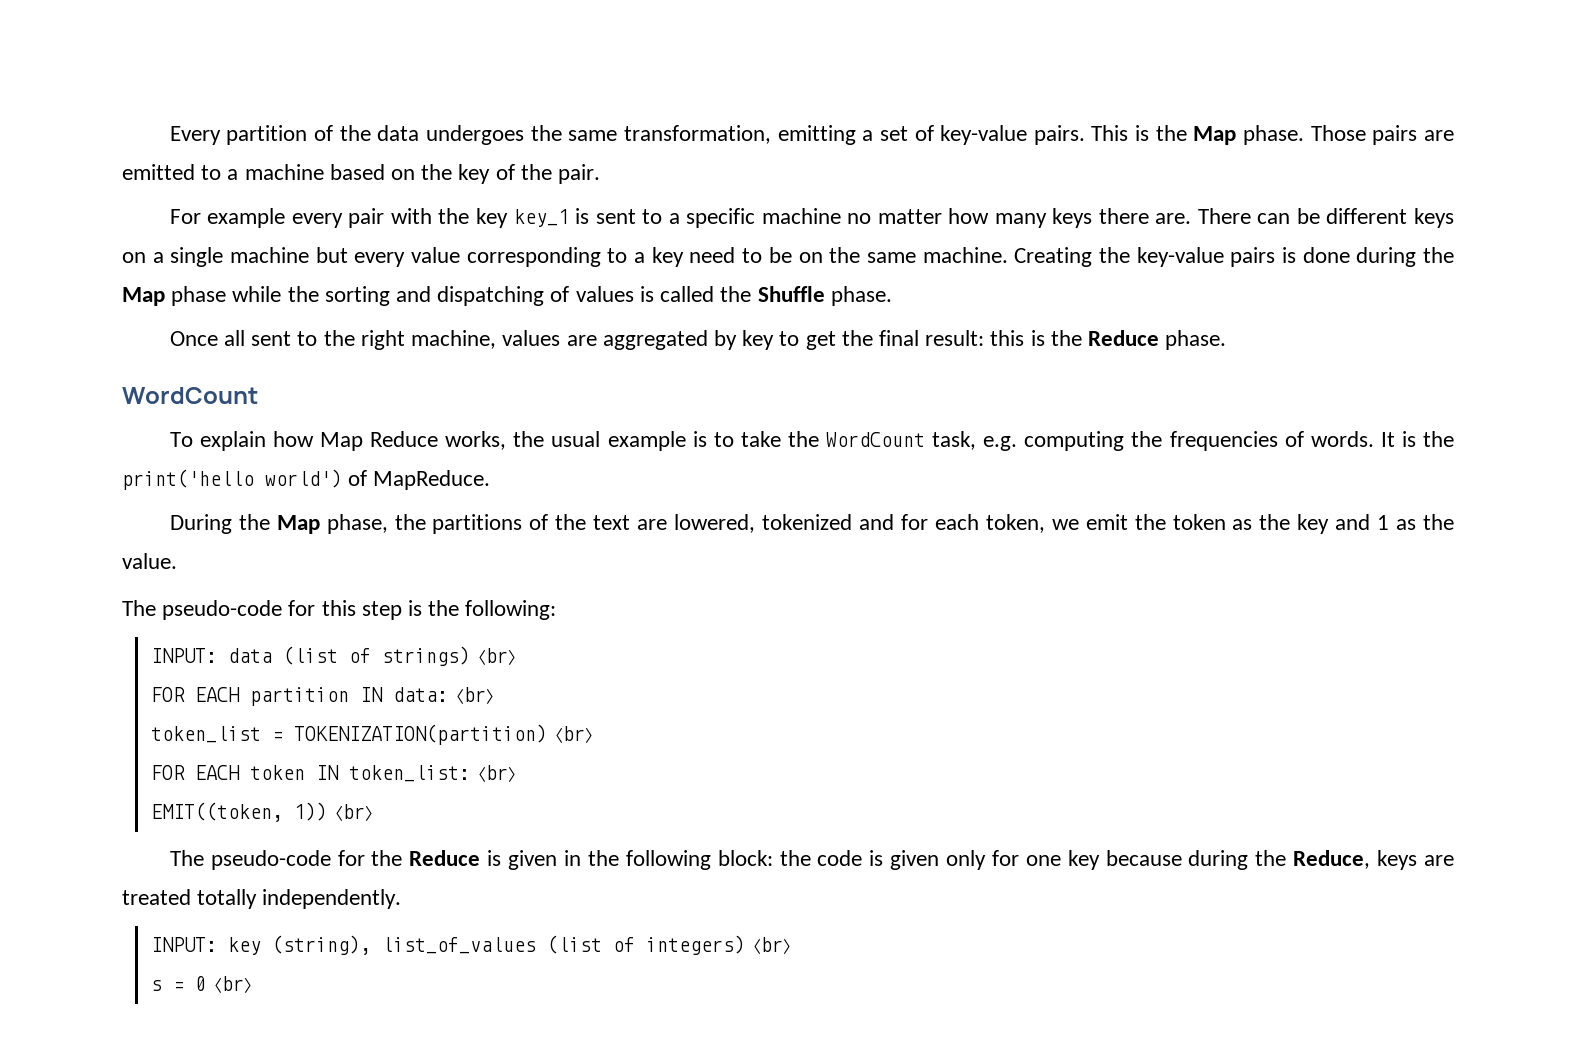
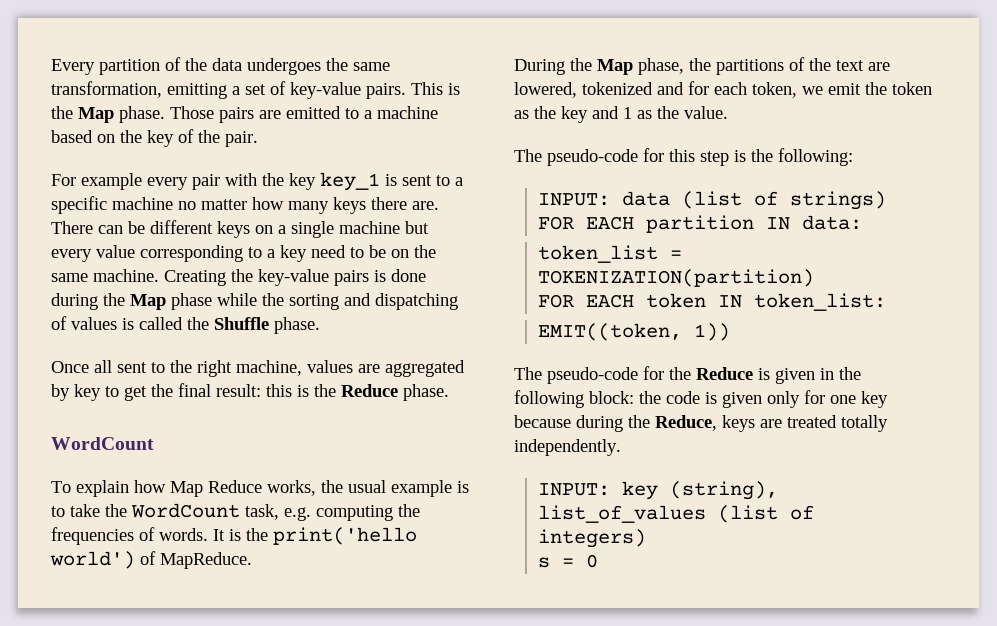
- INPUT: data (list of strings)〈br〉
+ INPUT: data (list of strings)
- FOR EACH partition IN data:〈br〉
+ FOR EACH partition IN data:
- token_list = TOKENIZATION(partition)〈br〉
+ token_list = TOKENIZATION(partition)
- FOR EACH token IN token_list:〈br〉
+ FOR EACH token IN token_list:
- EMIT((token, 1))〈br〉
+ EMIT((token, 1))
- INPUT: key (string), list_of_values (list of integers)〈br〉
+ INPUT: key (string), list_of_values (list of integers)
- s = 0〈br〉
+ s = 0

